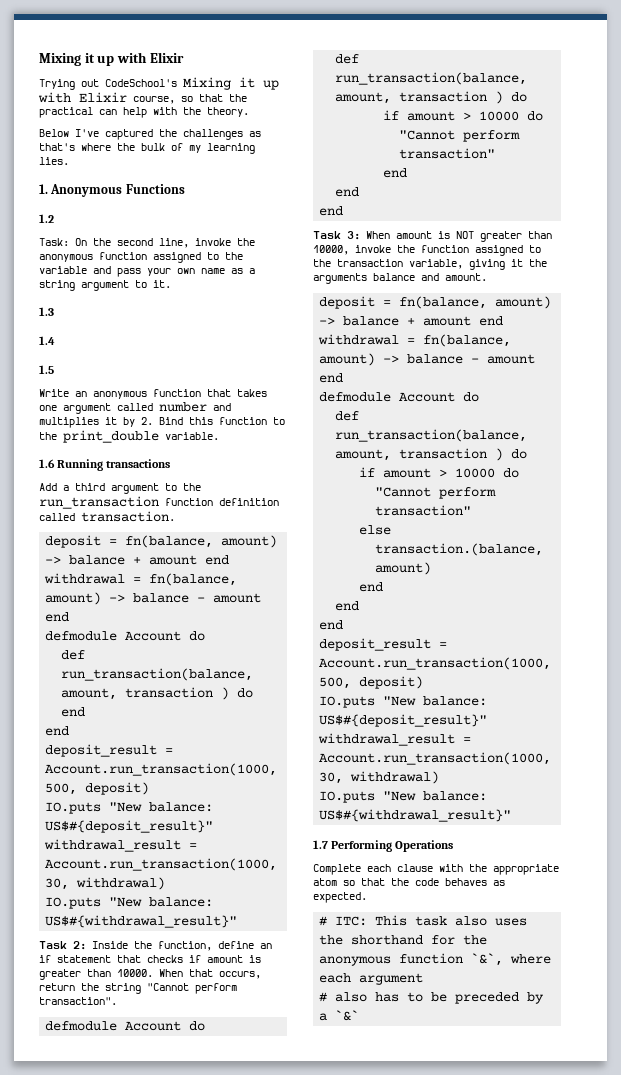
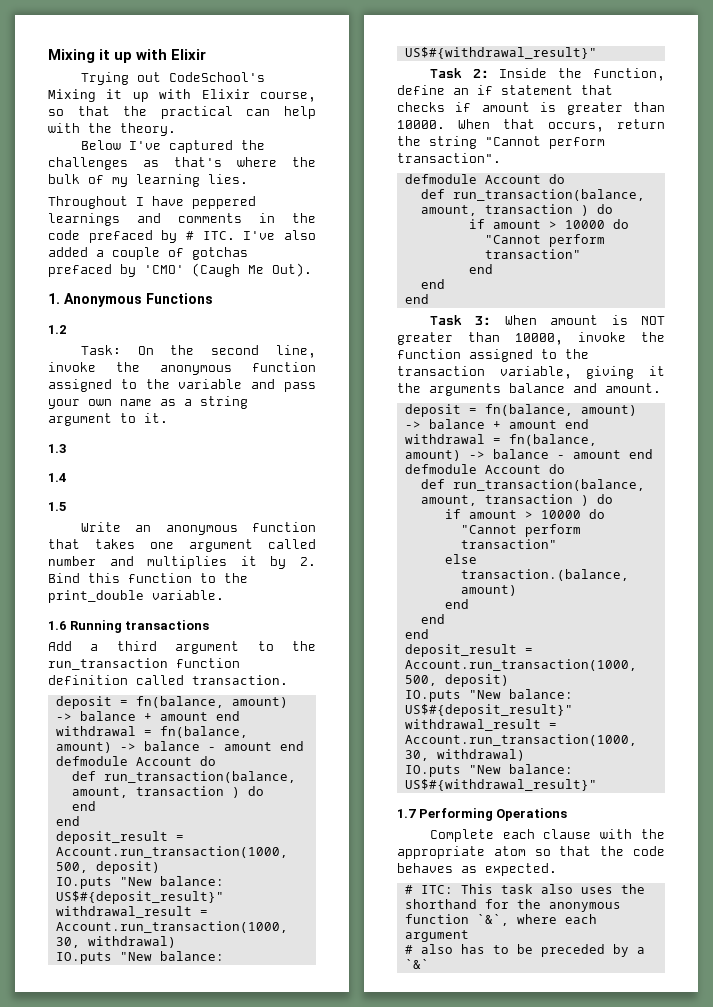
+ Throughout I have peppered learnings and comments in the code prefaced by # ITC. I've also added a couple of gotchas prefaced by 'CMO' (Caugh Me Out).

